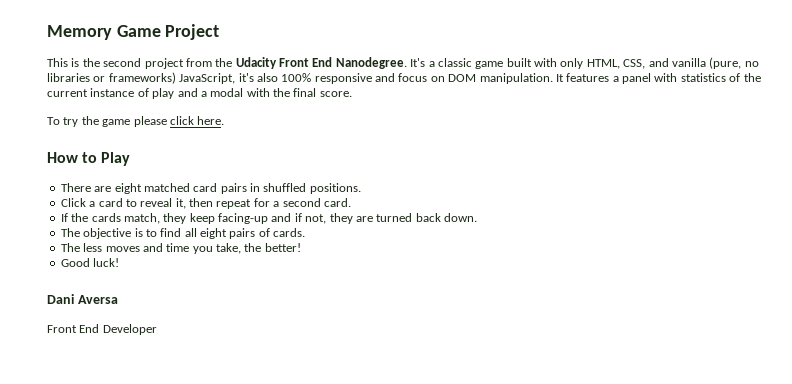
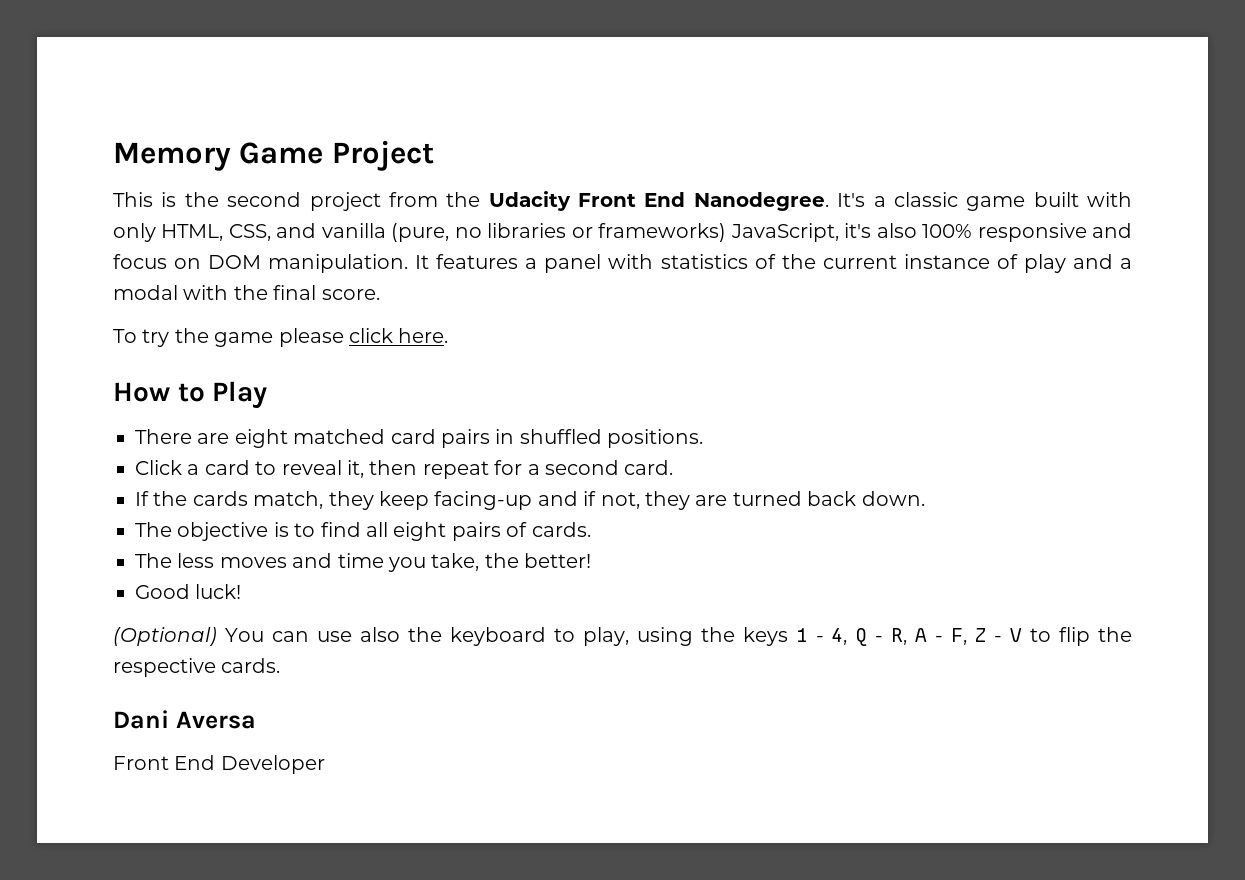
+ (Optional) You can use also the keyboard to play, using the keys 1 - 4, Q - R, A - F, Z - V to flip the respective cards.

